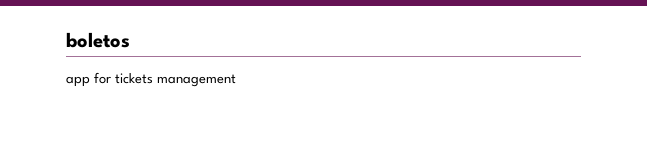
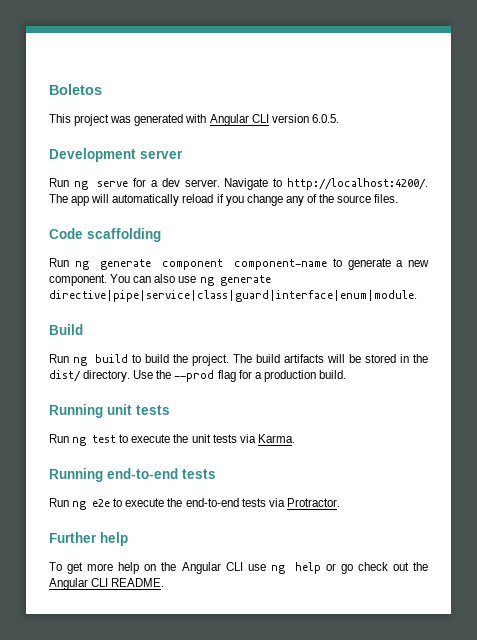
- boletos
- app for tickets management
+ Boletos
+ This project was generated with Angular CLI version 6.0.5.
+ Development server
+ Run ng serve for a dev server. Navigate to http://localhost:4200/. The app will automatically reload if you change any of the source files.
+ Code scaffolding
+ Run ng generate component component-name to generate a new component. You can also use ng generate directive|pipe|service|class|guard|interface|enum|module.
+ Build
+ Run ng build to build the project. The build artifacts will be stored in the dist/ directory. Use the --prod flag for a production build.
+ Running unit tests
+ Run ng test to execute the unit tests via Karma.
+ Running end-to-end tests
+ Run ng e2e to execute the end-to-end tests via Protractor.
+ Further help
+ To get more help on the Angular CLI use ng help or go check out the Angular CLI README.

